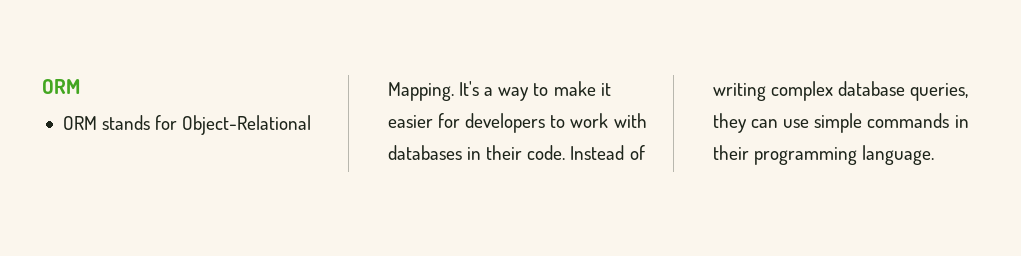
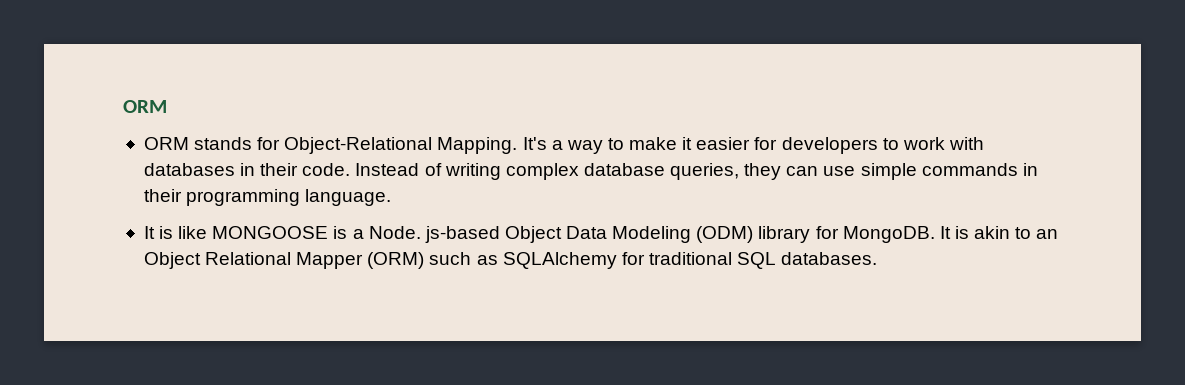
+ It is like MONGOOSE is a Node. js-based Object Data Modeling (ODM) library for MongoDB. It is akin to an Object Relational Mapper (ORM) such as SQLAlchemy for traditional SQL databases.

